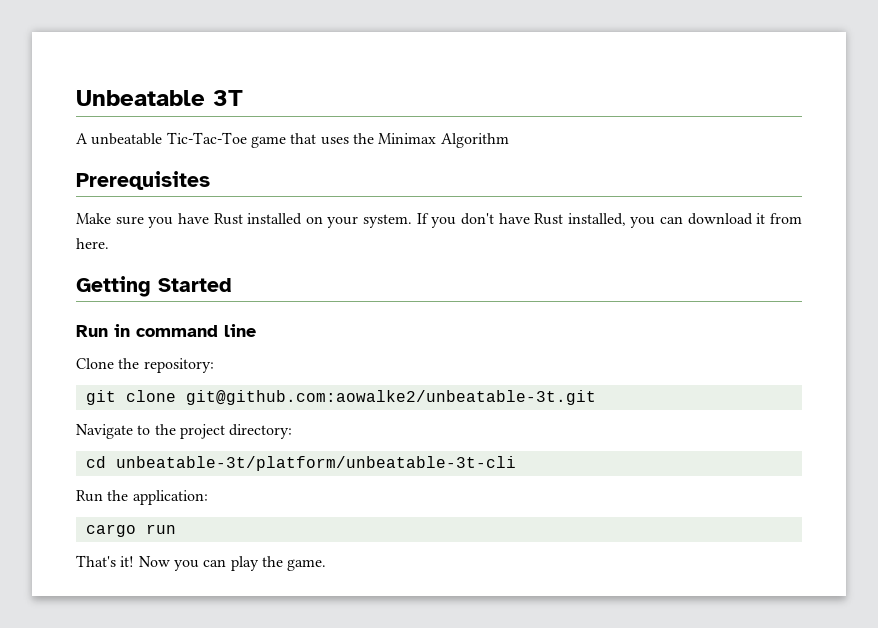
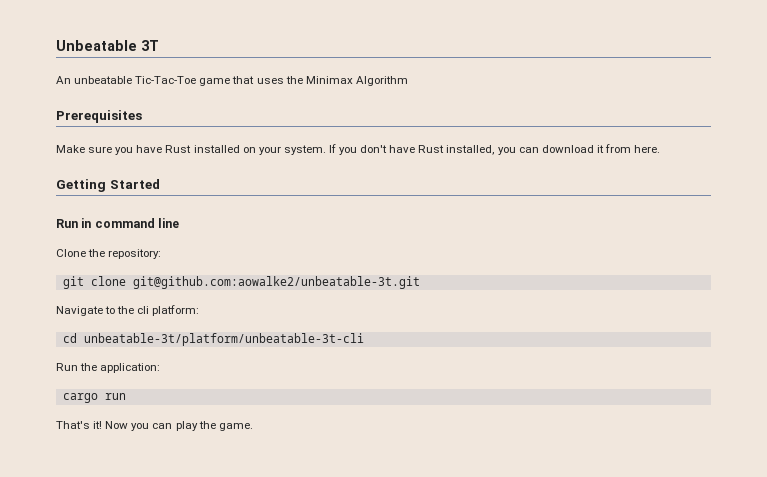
- A unbeatable Tic-Tac-Toe game that uses the Minimax Algorithm
+ An unbeatable Tic-Tac-Toe game that uses the Minimax Algorithm
- Navigate to the project directory:
+ Navigate to the cli platform:

